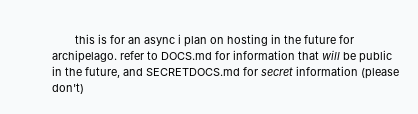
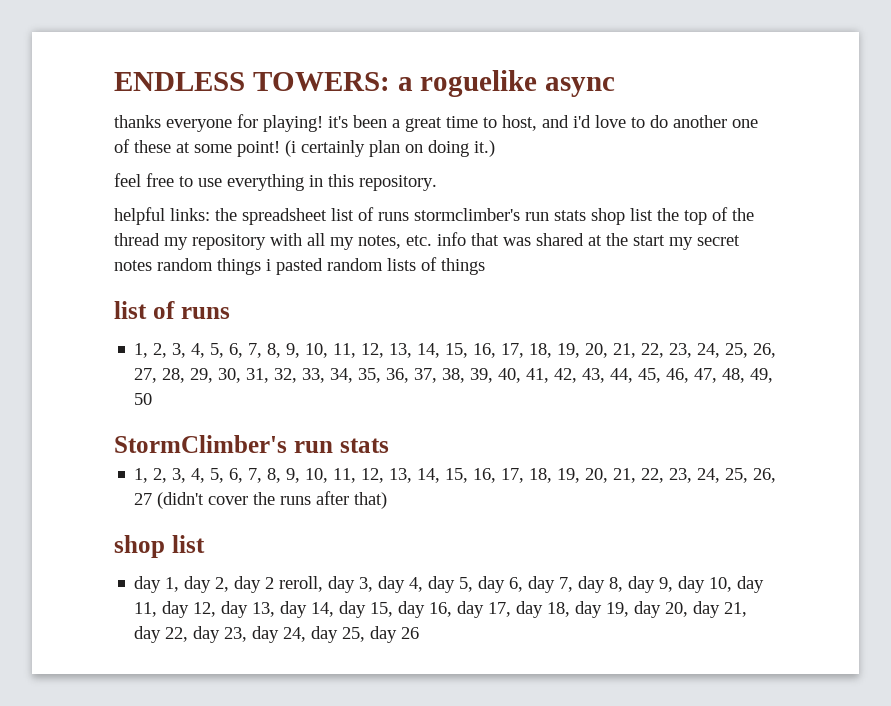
- this is for an async i plan on hosting in the future for archipelago. refer to DOCS.md for information that will be public in the future, and SECRETDOCS.md for secret information (please don't)
+ ENDLESS TOWERS: a roguelike async
+ thanks everyone for playing! it's been a great time to host, and i'd love to do another one of these at some point! (i certainly plan on doing it.)
+ feel free to use everything in this repository.
+ helpful links: the spreadsheet list of runs stormclimber's run stats shop list the top of the thread my repository with all my notes, etc. info that was shared at the start my secret notes random things i pasted random lists of things
+ list of runs
+ 1, 2, 3, 4, 5, 6, 7, 8, 9, 10, 11, 12, 13, 14, 15, 16, 17, 18, 19, 20, 21, 22, 23, 24, 25, 26, 27, 28, 29, 30, 31, 32, 33, 34, 35, 36, 37, 38, 39, 40, 41, 42, 43, 44, 45, 46, 47, 48, 49, 50
+ StormClimber's run stats
+ 1, 2, 3, 4, 5, 6, 7, 8, 9, 10, 11, 12, 13, 14, 15, 16, 17, 18, 19, 20, 21, 22, 23, 24, 25, 26, 27 (didn't cover the runs after that)
+ shop list
+ day 1, day 2, day 2 reroll, day 3, day 4, day 5, day 6, day 7, day 8, day 9, day 10, day 11, day 12, day 13, day 14, day 15, day 16, day 17, day 18, day 19, day 20, day 21, day 22, day 23, day 24, day 25, day 26

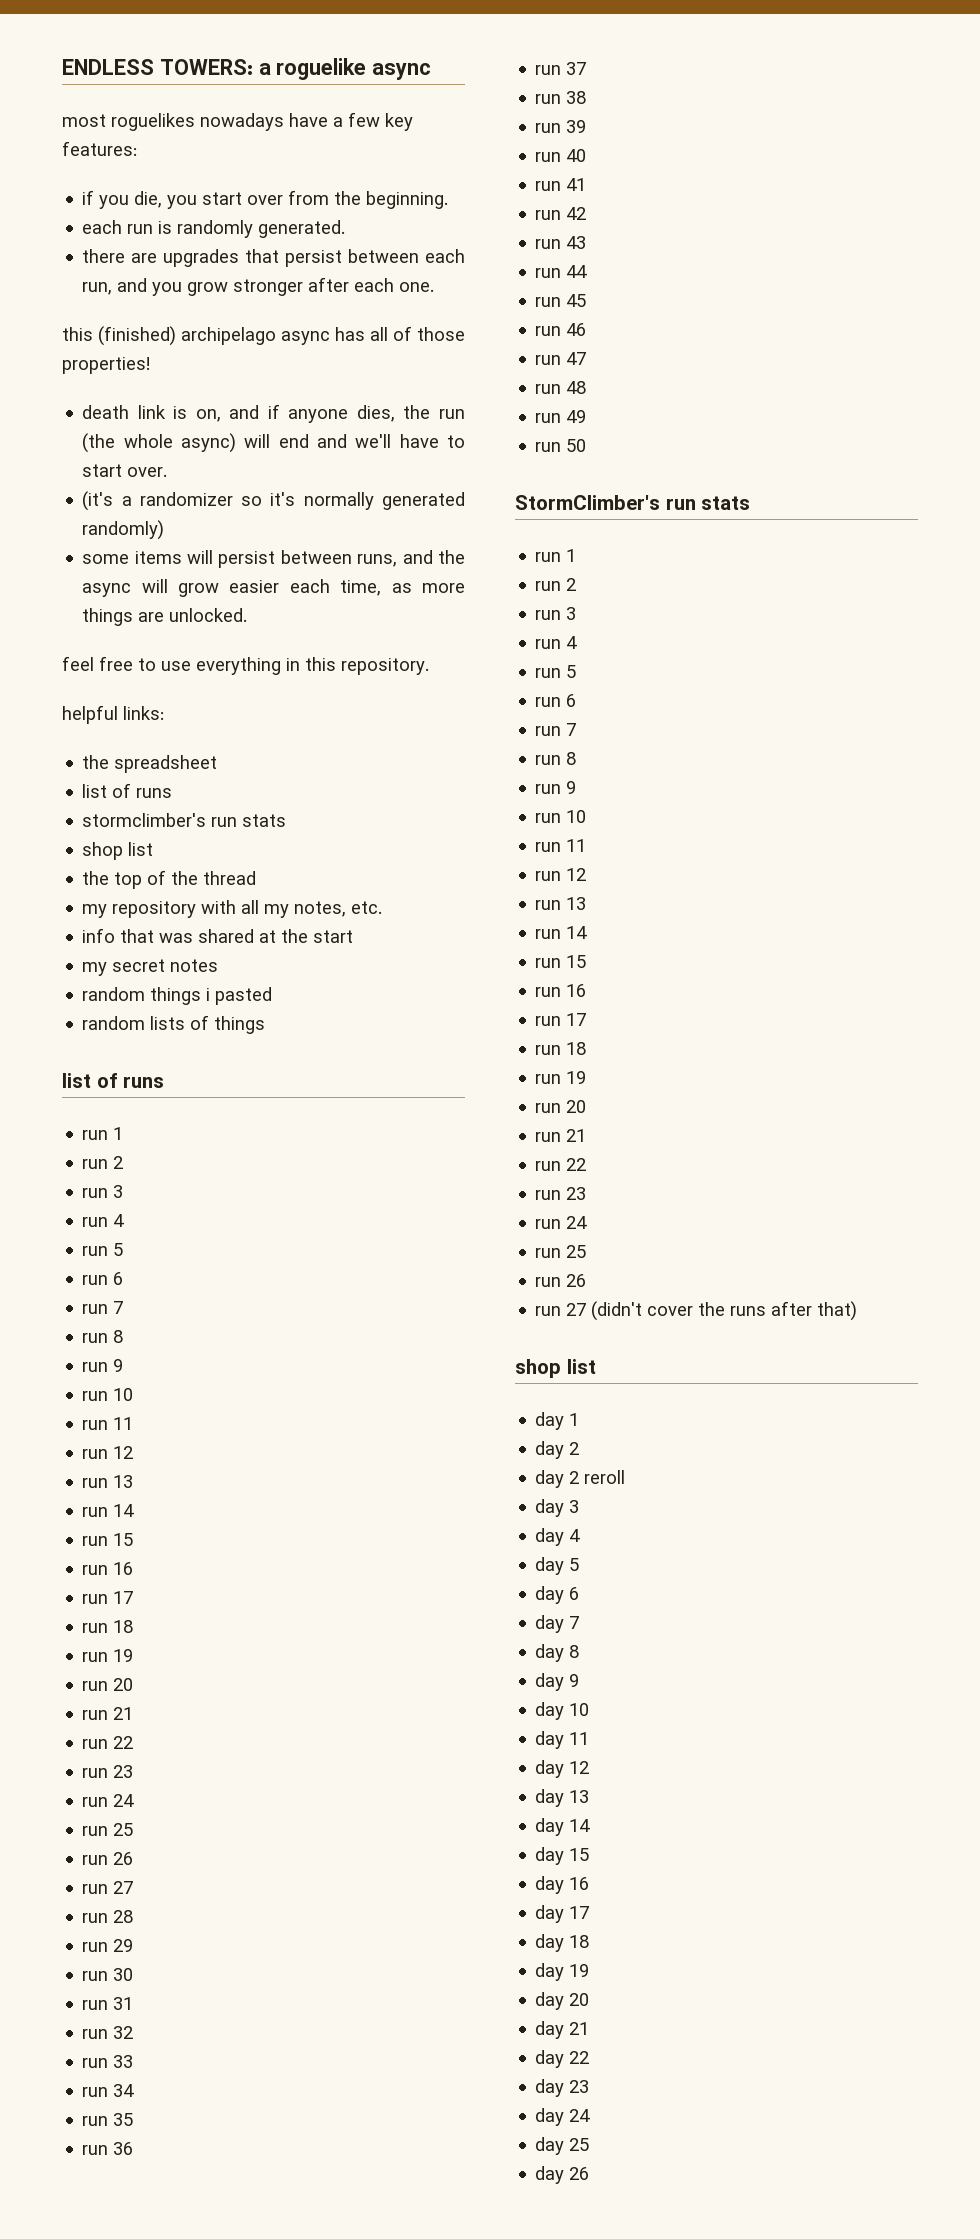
- thanks everyone for playing! it's been a great time to host, and i'd love to do another one of these at some point! (i certainly plan on doing it.)
+ most roguelikes nowadays have a few key features:
+ if you die, you start over from the beginning.
+ each run is randomly generated.
+ there are upgrades that persist between each run, and you grow stronger after each one.
+ this (finished) archipelago async has all of those properties!
+ death link is on, and if anyone dies, the run (the whole async) will end and we'll have to start over.
+ (it's a randomizer so it's normally generated randomly)
+ some items will persist between runs, and the async will grow easier each time, as more things are unlocked.
- helpful links: the spreadsheet list of runs stormclimber's run stats shop list the top of the thread my repository with all my notes, etc. info that was shared at the start my secret notes random things i pasted random lists of things
+ helpful links:
+ the spreadsheet
  list of runs
- 1, 2, 3, 4, 5, 6, 7, 8, 9, 10, 11, 12, 13, 14, 15, 16, 17, 18, 19, 20, 21, 22, 23, 24, 25, 26, 27, 28, 29, 30, 31, 32, 33, 34, 35, 36, 37, 38, 39, 40, 41, 42, 43, 44, 45, 46, 47, 48, 49, 50
+ stormclimber's run stats
+ shop list
+ the top of the thread
+ my repository with all my notes, etc.
+ info that was shared at the start
+ my secret notes
+ random things i pasted
+ random lists of things
+ list of runs
+ run 1
+ run 2
+ run 3
+ run 4
+ run 5
+ run 6
+ run 7
+ run 8
+ run 9
+ run 10
+ run 11
+ run 12
+ run 13
+ run 14
+ run 15
+ run 16
+ run 17
+ run 18
+ run 19
+ run 20
+ run 21
+ run 22
+ run 23
+ run 24
+ run 25
+ run 26
+ run 27
+ run 28
+ run 29
+ run 30
+ run 31
+ run 32
+ run 33
+ run 34
+ run 35
+ run 36
+ run 37
+ run 38
+ run 39
+ run 40
+ run 41
+ run 42
+ run 43
+ run 44
+ run 45
+ run 46
+ run 47
+ run 48
+ run 49
+ run 50
  StormClimber's run stats
- 1, 2, 3, 4, 5, 6, 7, 8, 9, 10, 11, 12, 13, 14, 15, 16, 17, 18, 19, 20, 21, 22, 23, 24, 25, 26, 27 (didn't cover the runs after that)
+ run 1
+ run 2
+ run 3
+ run 4
+ run 5
+ run 6
+ run 7
+ run 8
+ run 9
+ run 10
+ run 11
+ run 12
+ run 13
+ run 14
+ run 15
+ run 16
+ run 17
+ run 18
+ run 19
+ run 20
+ run 21
+ run 22
+ run 23
+ run 24
+ run 25
+ run 26
+ run 27 (didn't cover the runs after that)
- day 1, day 2, day 2 reroll, day 3, day 4, day 5, day 6, day 7, day 8, day 9, day 10, day 11, day 12, day 13, day 14, day 15, day 16, day 17, day 18, day 19, day 20, day 21, day 22, day 23, day 24, day 25, day 26
+ day 1
+ day 2
+ day 2 reroll
+ day 3
+ day 4
+ day 5
+ day 6
+ day 7
+ day 8
+ day 9
+ day 10
+ day 11
+ day 12
+ day 13
+ day 14
+ day 15
+ day 16
+ day 17
+ day 18
+ day 19
+ day 20
+ day 21
+ day 22
+ day 23
+ day 24
+ day 25
+ day 26

